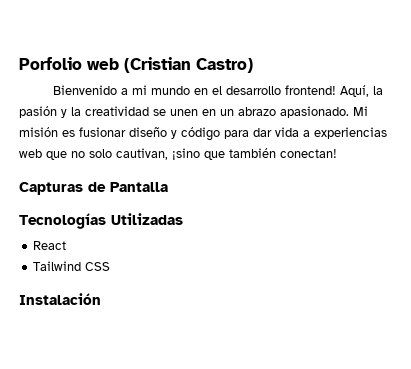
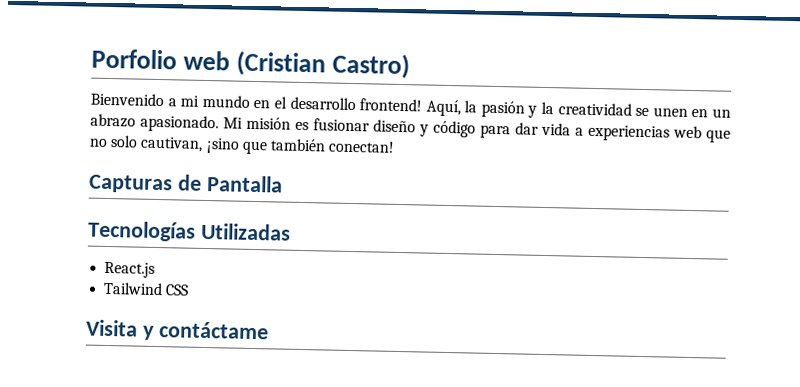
- React
+ React.js
- Instalación
+ Visita y contáctame

